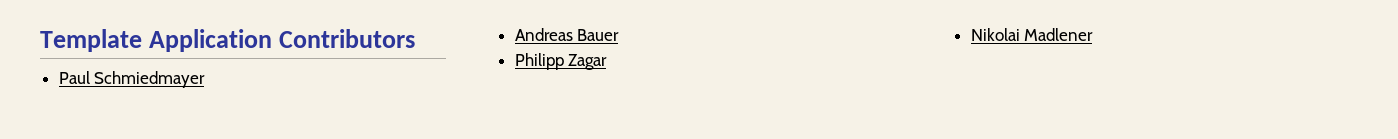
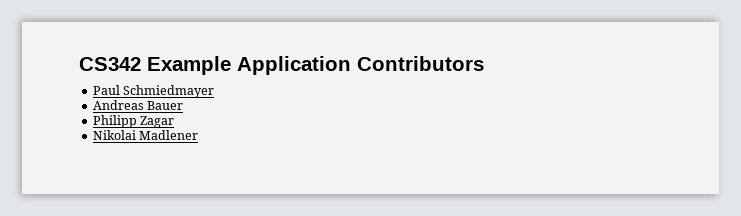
- Template Application Contributors
+ CS342 Example Application Contributors

